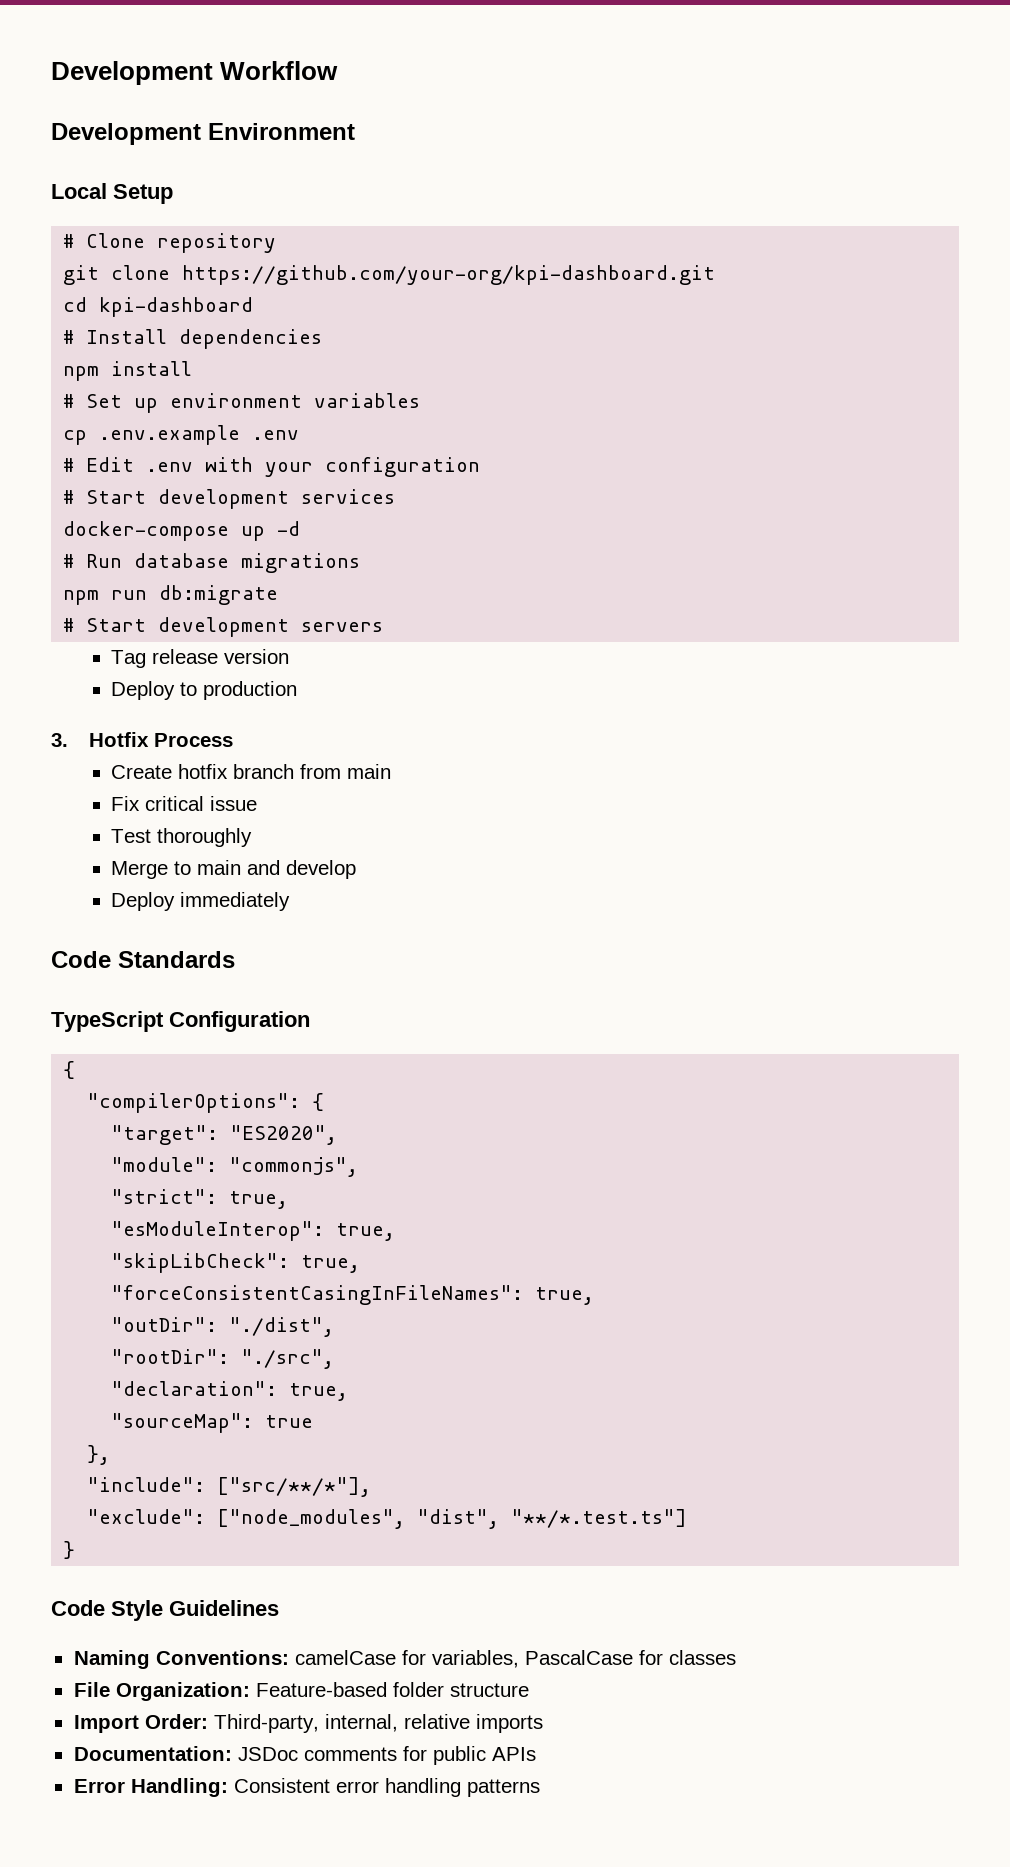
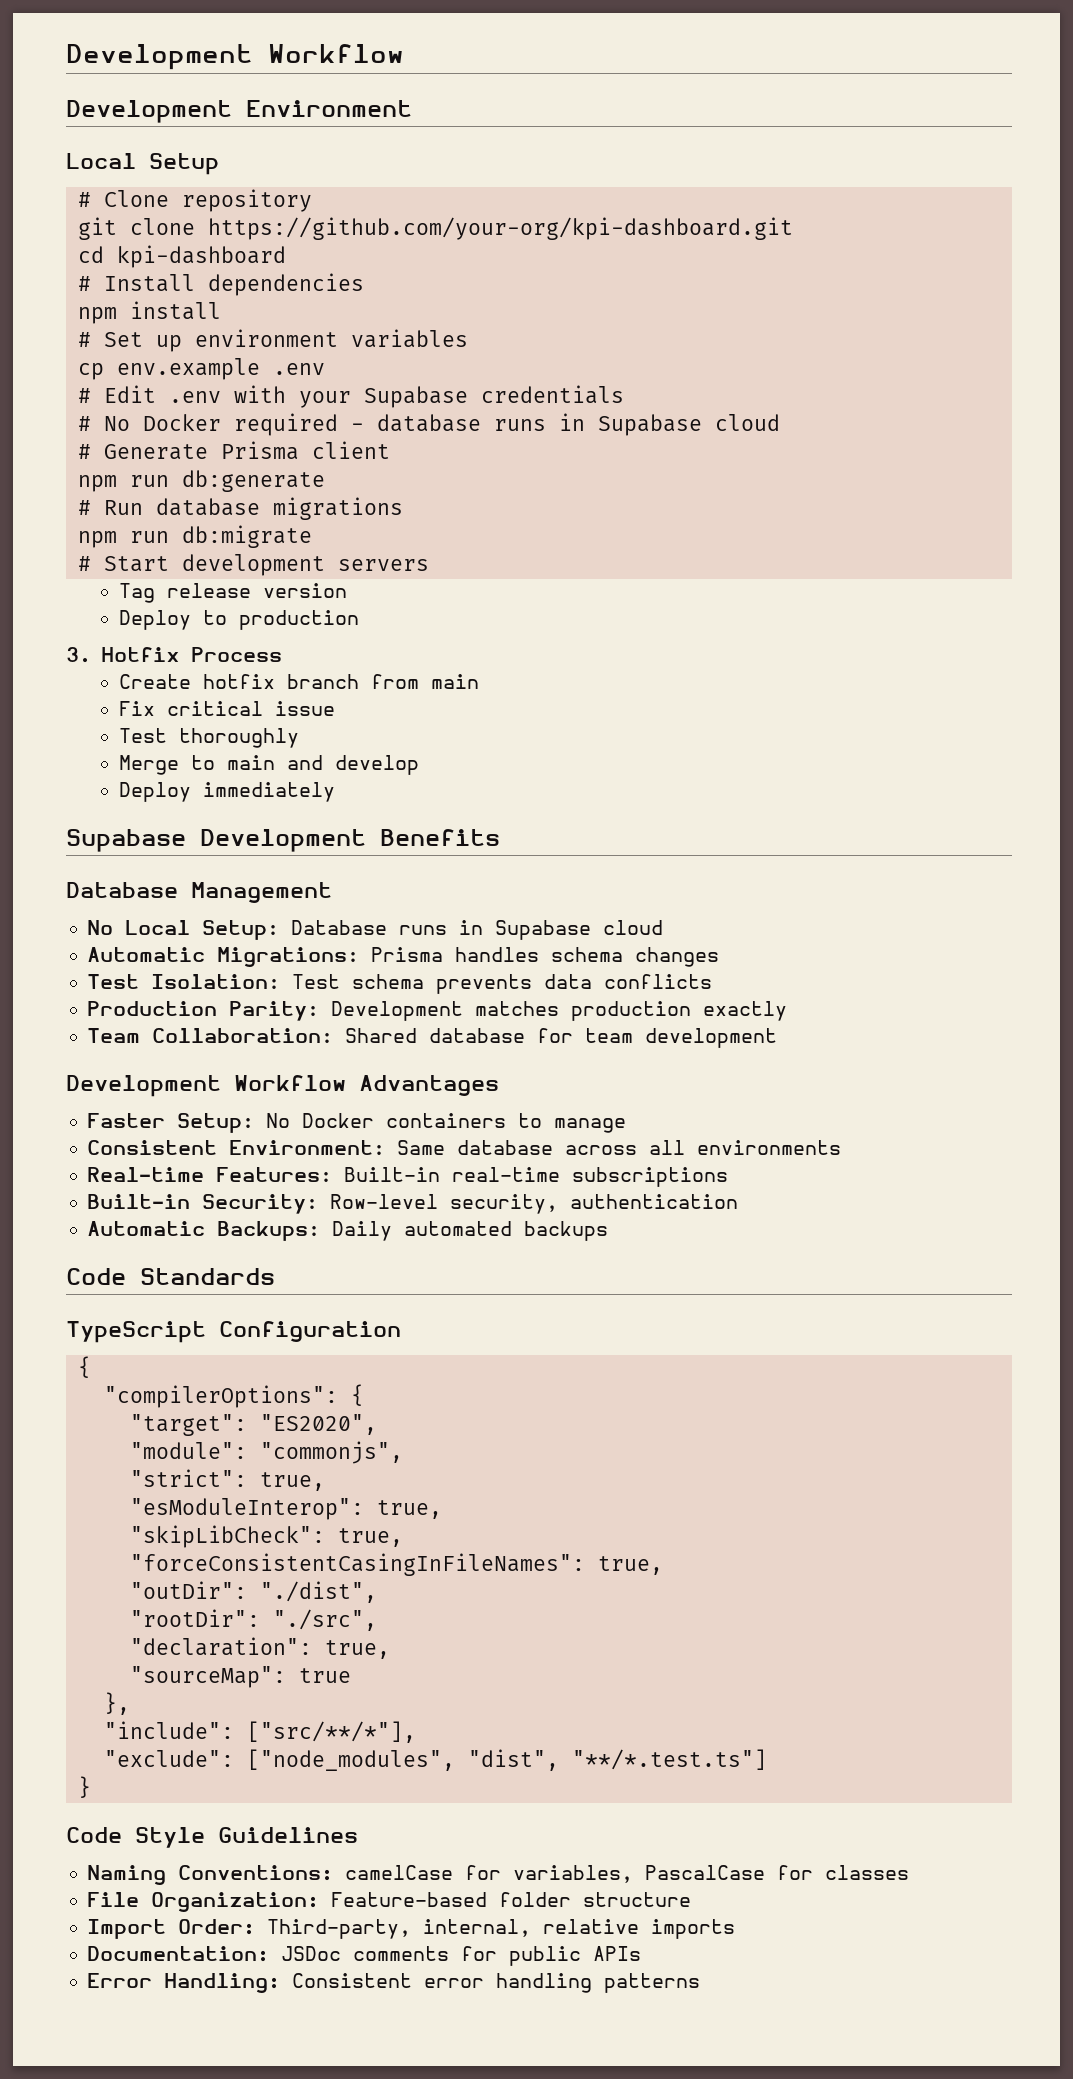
- cp .env.example .env
+ cp env.example .env
- # Edit .env with your configuration
- # Start development services
- docker-compose up -d
+ # Edit .env with your Supabase credentials
+ # No Docker required - database runs in Supabase cloud
+ # Generate Prisma client
+ npm run db:generate
+ Supabase Development Benefits
+ Database Management
+ No Local Setup: Database runs in Supabase cloud
+ Automatic Migrations: Prisma handles schema changes
+ Test Isolation: Test schema prevents data conflicts
+ Production Parity: Development matches production exactly
+ Team Collaboration: Shared database for team development
+ Development Workflow Advantages
+ Faster Setup: No Docker containers to manage
+ Consistent Environment: Same database across all environments
+ Real-time Features: Built-in real-time subscriptions
+ Built-in Security: Row-level security, authentication
+ Automatic Backups: Daily automated backups

